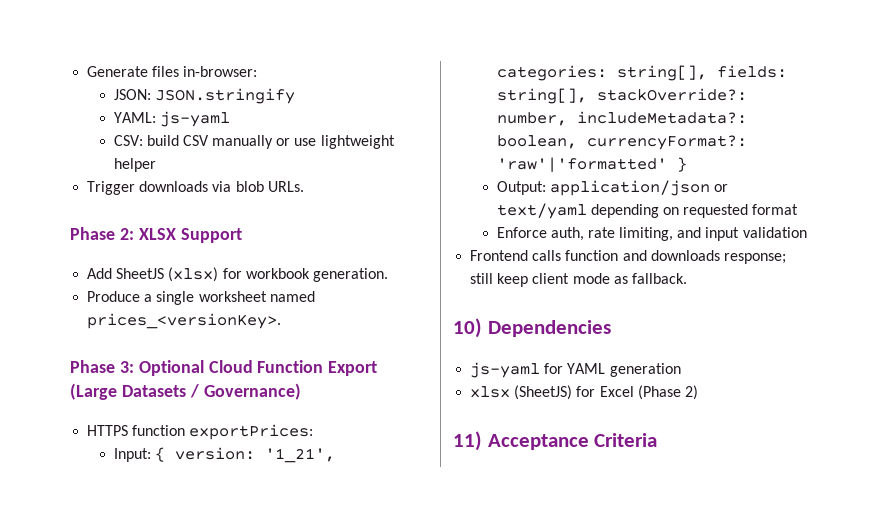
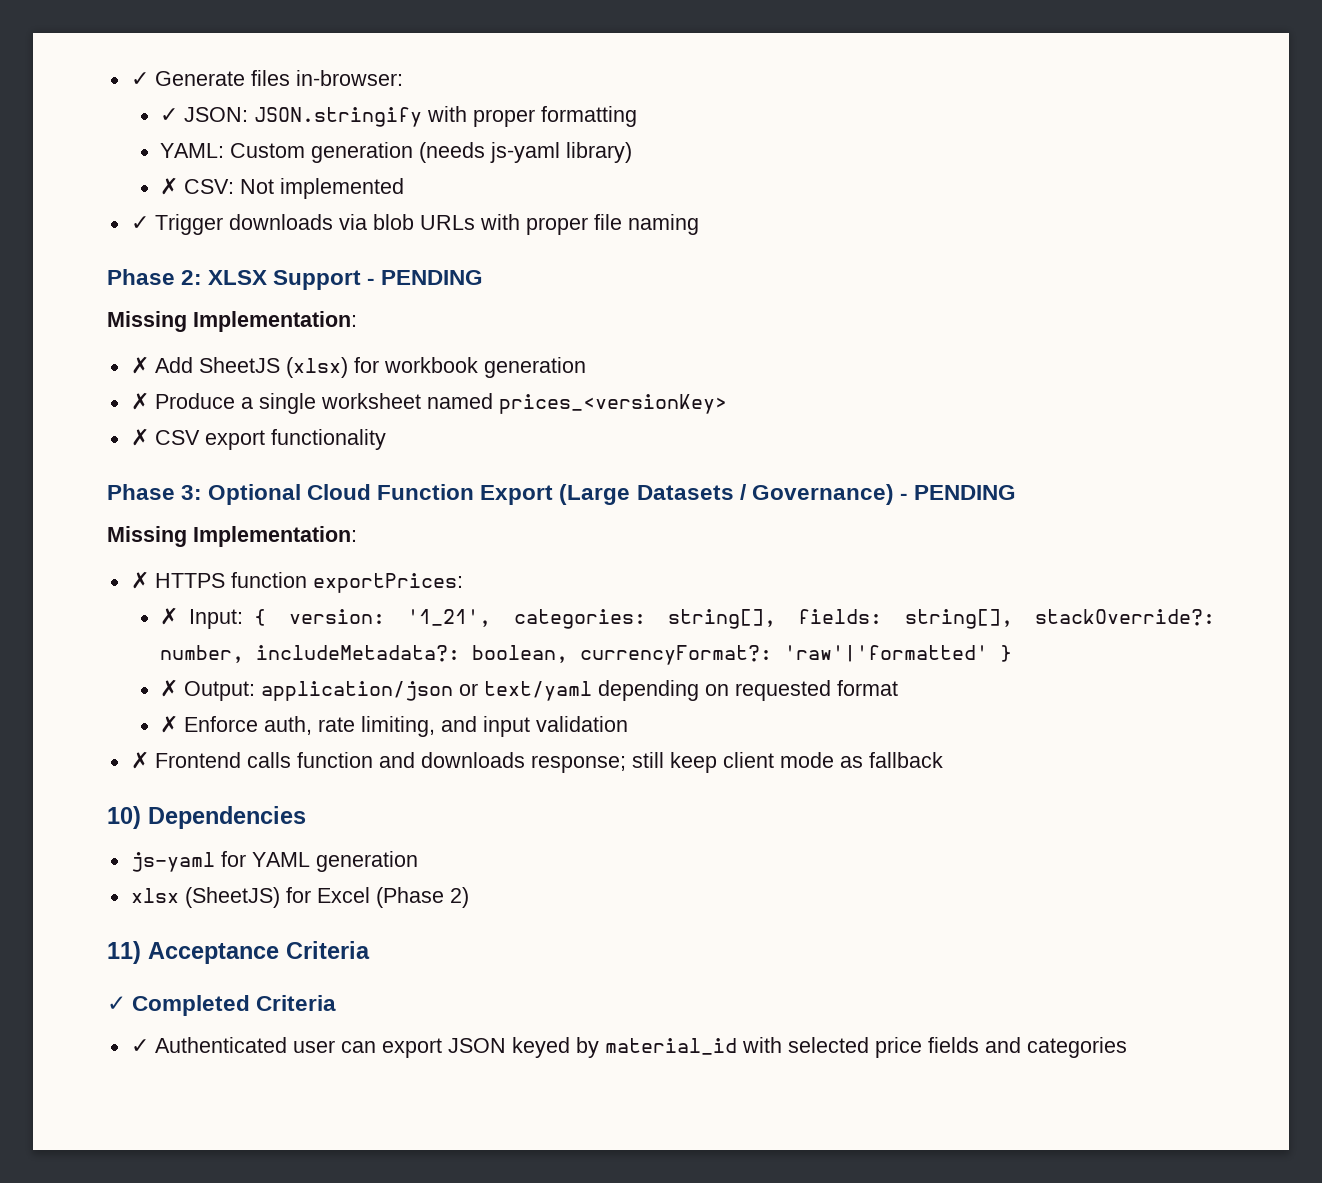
- Generate files in-browser:
+ ✓ Generate files in-browser:
- JSON: JSON.stringify
- YAML: js-yaml
- CSV: build CSV manually or use lightweight helper
- Trigger downloads via blob URLs.
+ ✓ JSON: JSON.stringify with proper formatting
+ YAML: Custom generation (needs js-yaml library)
+ ✗ CSV: Not implemented
+ ✓ Trigger downloads via blob URLs with proper file naming
- Phase 2: XLSX Support
- Add SheetJS (xlsx) for workbook generation.
- Produce a single worksheet named prices_<versionKey>.
+ Phase 2: XLSX Support - PENDING
+ Missing Implementation:
+ ✗ Add SheetJS (xlsx) for workbook generation
+ ✗ Produce a single worksheet named prices_<versionKey>
+ ✗ CSV export functionality
- Phase 3: Optional Cloud Function Export (Large Datasets / Governance)
- HTTPS function exportPrices:
+ Phase 3: Optional Cloud Function Export (Large Datasets / Governance) - PENDING
+ Missing Implementation:
+ ✗ HTTPS function exportPrices:
- Input: { version: '1_21', categories: string[], fields: string[], stackOverride?: number, includeMetadata?: boolean, currencyFormat?: 'raw'|'formatted' }
+ ✗ Input: { version: '1_21', categories: string[], fields: string[], stackOverride?: number, includeMetadata?: boolean, currencyFormat?: 'raw'|'formatted' }
- Output: application/json or text/yaml depending on requested format
+ ✗ Output: application/json or text/yaml depending on requested format
- Enforce auth, rate limiting, and input validation
+ ✗ Enforce auth, rate limiting, and input validation
- Frontend calls function and downloads response; still keep client mode as fallback.
+ ✗ Frontend calls function and downloads response; still keep client mode as fallback
+ ✓ Completed Criteria
+ ✓ Authenticated user can export JSON keyed by material_id with selected price fields and categories

